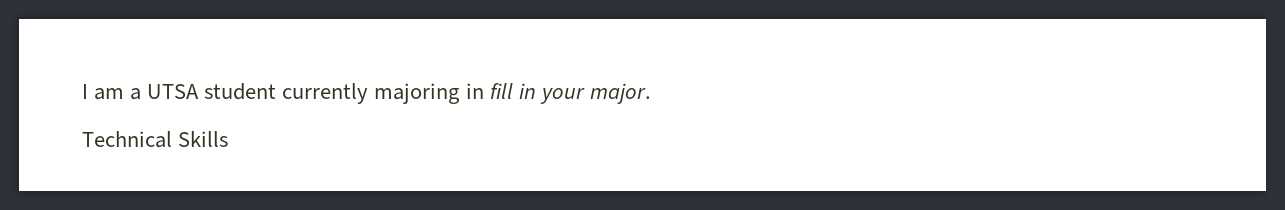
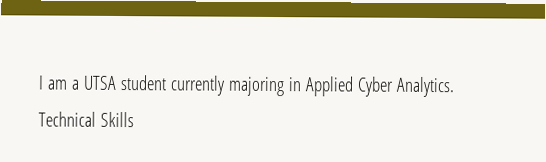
- I am a UTSA student currently majoring in fill in your major.
+ I am a UTSA student currently majoring in Applied Cyber Analytics.

